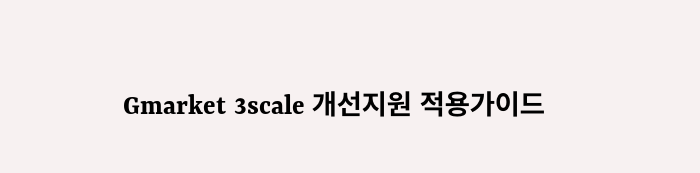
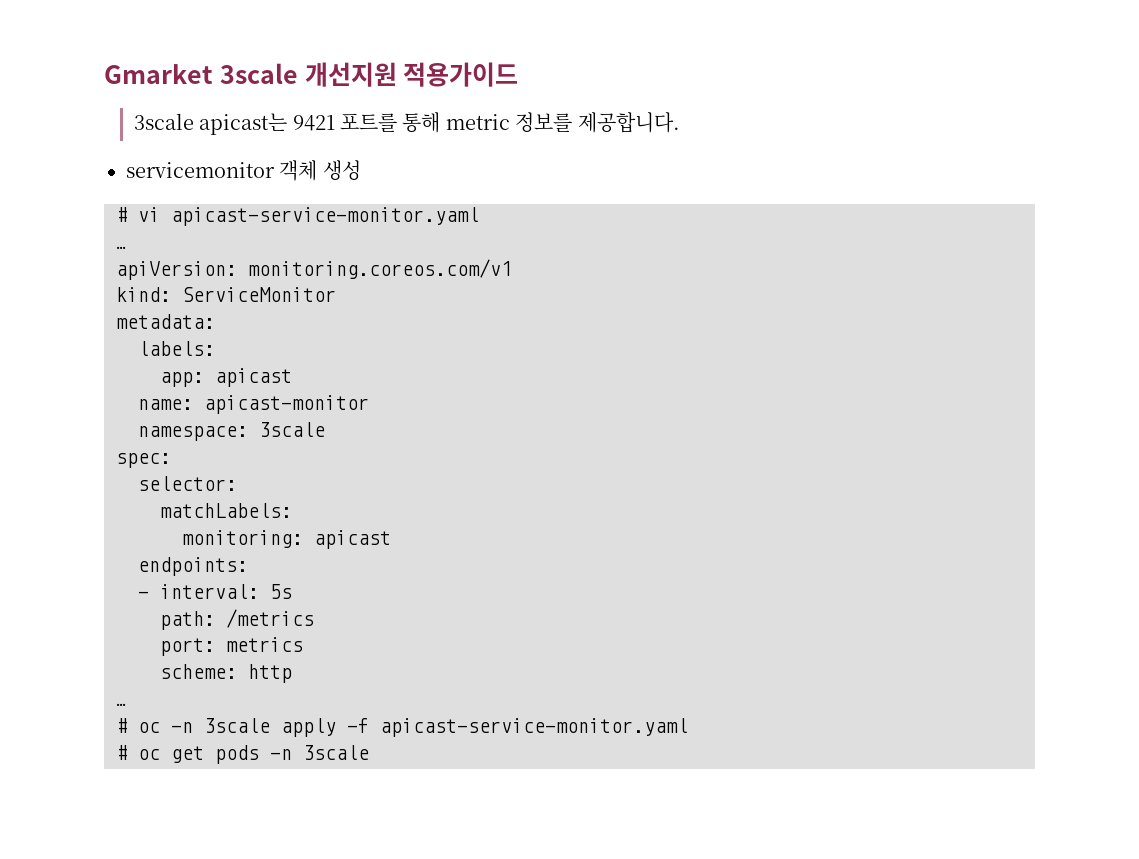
+ 3scale apicast는 9421 포트를 통해 metric 정보를 제공합니다.
+ servicemonitor 객체 생성
+ # vi apicast-service-monitor.yaml
+ …
+ apiVersion: monitoring.coreos.com/v1
+ kind: ServiceMonitor
+ metadata:
+ labels:
+ app: apicast
+ name: apicast-monitor
+ namespace: 3scale
+ spec:
+ selector:
+ matchLabels:
+ monitoring: apicast
+ endpoints:
+ - interval: 5s
+ path: /metrics
+ port: metrics
+ scheme: http
+ …
+ # oc -n 3scale apply -f apicast-service-monitor.yaml
+ # oc get pods -n 3scale

